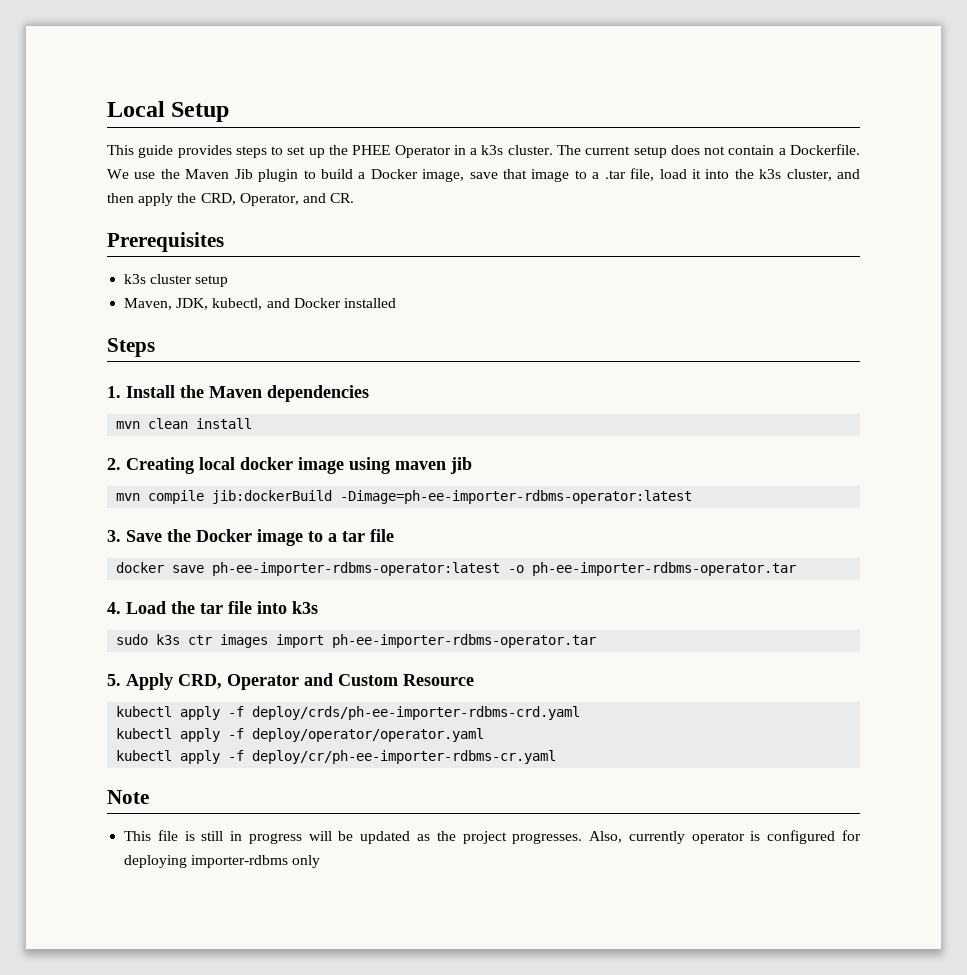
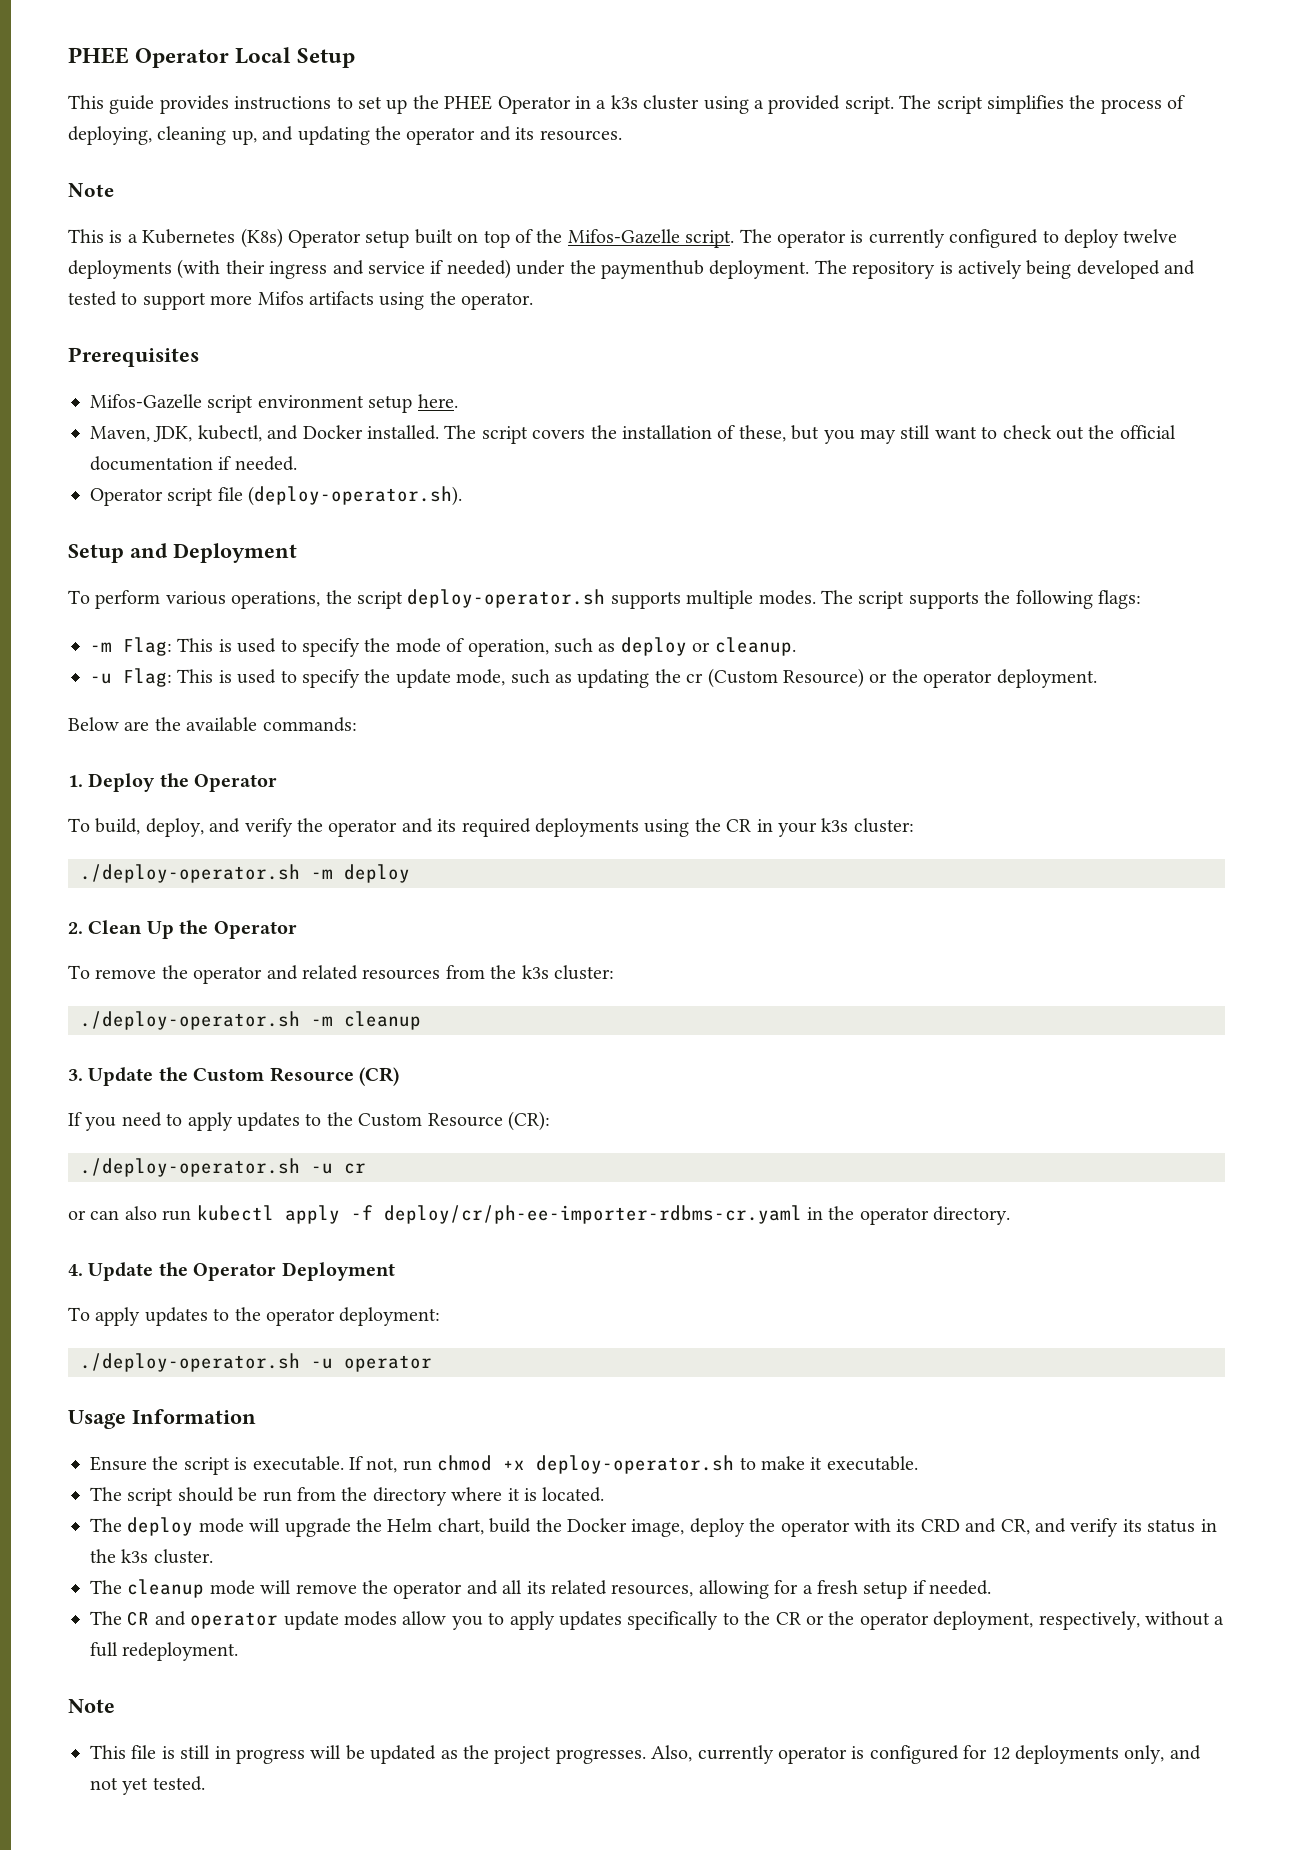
- Local Setup
+ PHEE Operator Local Setup
- This guide provides steps to set up the PHEE Operator in a k3s cluster. The current setup does not contain a Dockerfile. We use the Maven Jib plugin to build a Docker image, save that image to a .tar file, load it into the k3s cluster, and then apply the CRD, Operator, and CR.
+ This guide provides instructions to set up the PHEE Operator in a k3s cluster using a provided script. The script simplifies the process of deploying, cleaning up, and updating the operator and its resources.
+ Note
+ This is a Kubernetes (K8s) Operator setup built on top of the Mifos-Gazelle script. The operator is currently configured to deploy twelve deployments (with their ingress and service if needed) under the paymenthub deployment. The repository is actively being developed and tested to support more Mifos artifacts using the operator.
  Prerequisites
- k3s cluster setup
+ Mifos-Gazelle script environment setup here.
- Maven, JDK, kubectl, and Docker installed
- Steps
- 1. Install the Maven dependencies
- mvn clean install
- 2. Creating local docker image using maven jib
- mvn compile jib:dockerBuild -Dimage=ph-ee-importer-rdbms-operator:latest
- 3. Save the Docker image to a tar file
- docker save ph-ee-importer-rdbms-operator:latest -o ph-ee-importer-rdbms-operator.tar
- 4. Load the tar file into k3s
- sudo k3s ctr images import ph-ee-importer-rdbms-operator.tar
- 5. Apply CRD, Operator and Custom Resource
- kubectl apply -f deploy/crds/ph-ee-importer-rdbms-crd.yaml
- kubectl apply -f deploy/operator/operator.yaml
- kubectl apply -f deploy/cr/ph-ee-importer-rdbms-cr.yaml
+ Maven, JDK, kubectl, and Docker installed. The script covers the installation of these, but you may still want to check out the official documentation if needed.
+ Operator script file (deploy-operator.sh).
+ Setup and Deployment
+ To perform various operations, the script deploy-operator.sh supports multiple modes. The script supports the following flags:
+ -m Flag: This is used to specify the mode of operation, such as deploy or cleanup.
+ -u Flag: This is used to specify the update mode, such as updating the cr (Custom Resource) or the operator deployment.
+ Below are the available commands:
+ 1. Deploy the Operator
+ To build, deploy, and verify the operator and its required deployments using the CR in your k3s cluster:
+ ./deploy-operator.sh -m deploy
+ 2. Clean Up the Operator
+ To remove the operator and related resources from the k3s cluster:
+ ./deploy-operator.sh -m cleanup
+ 3. Update the Custom Resource (CR)
+ If you need to apply updates to the Custom Resource (CR):
+ ./deploy-operator.sh -u cr
+ or can also run kubectl apply -f deploy/cr/ph-ee-importer-rdbms-cr.yaml in the operator directory.
+ 4. Update the Operator Deployment
+ To apply updates to the operator deployment:
+ ./deploy-operator.sh -u operator
+ Usage Information
+ Ensure the script is executable. If not, run chmod +x deploy-operator.sh to make it executable.
+ The script should be run from the directory where it is located.
+ The deploy mode will upgrade the Helm chart, build the Docker image, deploy the operator with its CRD and CR, and verify its status in the k3s cluster.
+ The cleanup mode will remove the operator and all its related resources, allowing for a fresh setup if needed.
+ The CR and operator update modes allow you to apply updates specifically to the CR or the operator deployment, respectively, without a full redeployment.
- Also, currently operator is configured for deploying importer-rdbms only
+ Also, currently operator is configured for 12 deployments only, and not yet tested.

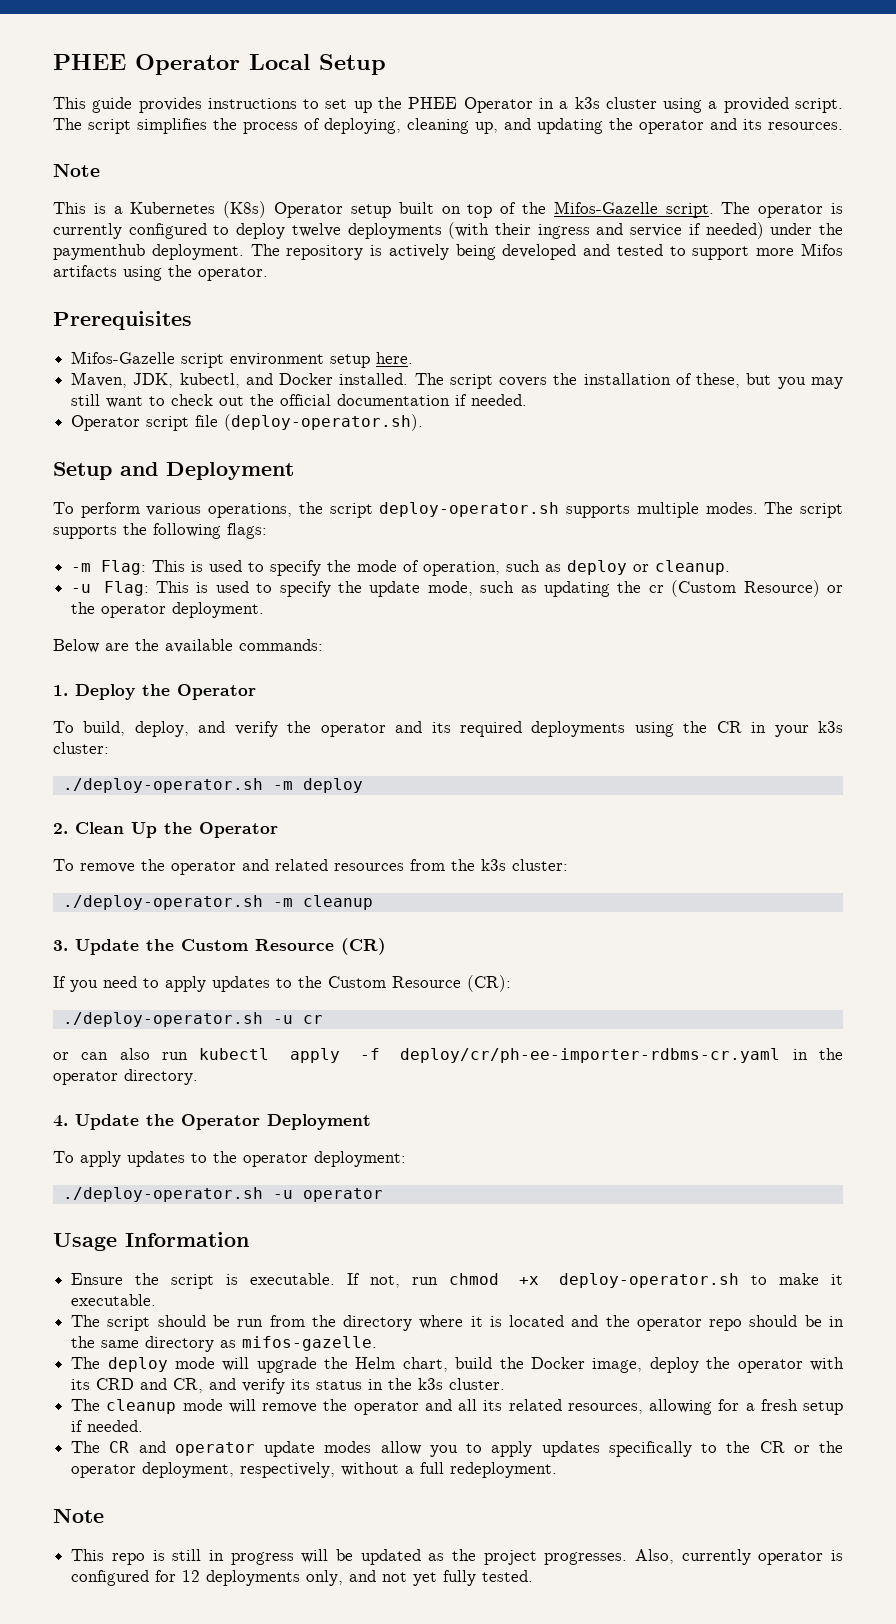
- The script should be run from the directory where it is located.
+ The script should be run from the directory where it is located and the operator repo should be in the same directory as mifos-gazelle.
- This file is still in progress will be updated as the project progresses.
+ This repo is still in progress will be updated as the project progresses.
- Also, currently operator is configured for 12 deployments only, and not yet tested.
+ Also, currently operator is configured for 12 deployments only, and not yet fully tested.

